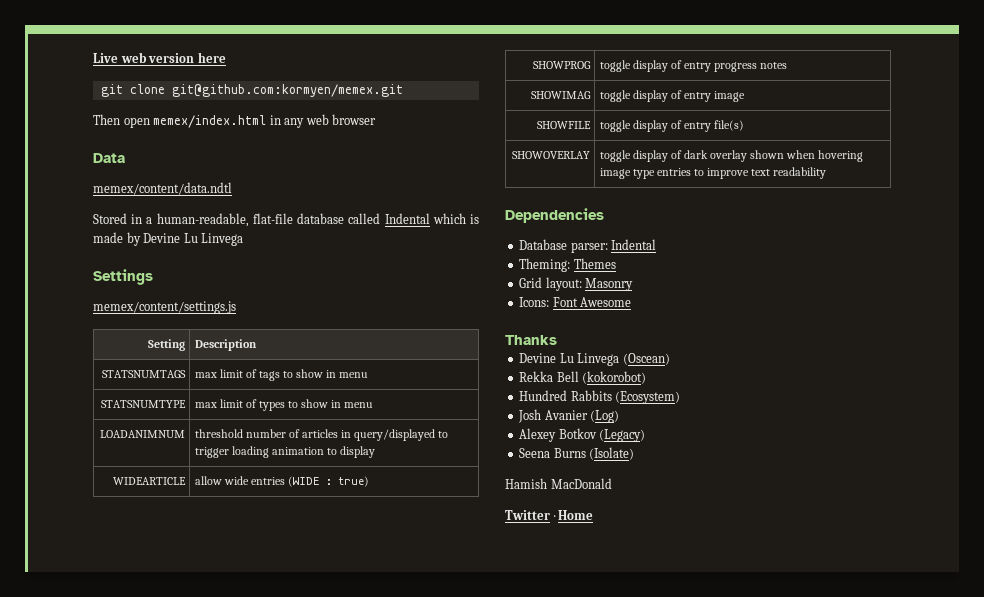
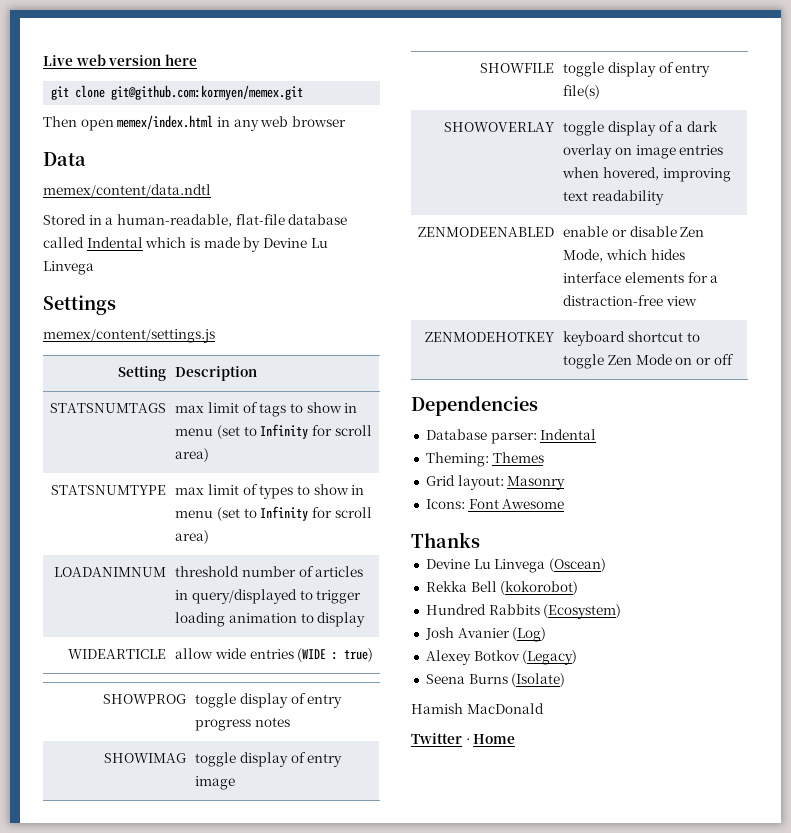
- STATSNUMTAGS | max limit of tags to show in menu
+ STATSNUMTAGS | max limit of tags to show in menu (set to Infinity for scroll area)
- STATSNUMTYPE | max limit of types to show in menu
+ STATSNUMTYPE | max limit of types to show in menu (set to Infinity for scroll area)
- SHOWOVERLAY | toggle display of dark overlay shown when hovering image type entries to improve text readability
+ SHOWOVERLAY | toggle display of a dark overlay on image entries when hovered, improving text readability
+ ZENMODEENABLED | enable or disable Zen Mode, which hides interface elements for a distraction-free view
+ ZENMODEHOTKEY | keyboard shortcut to toggle Zen Mode on or off

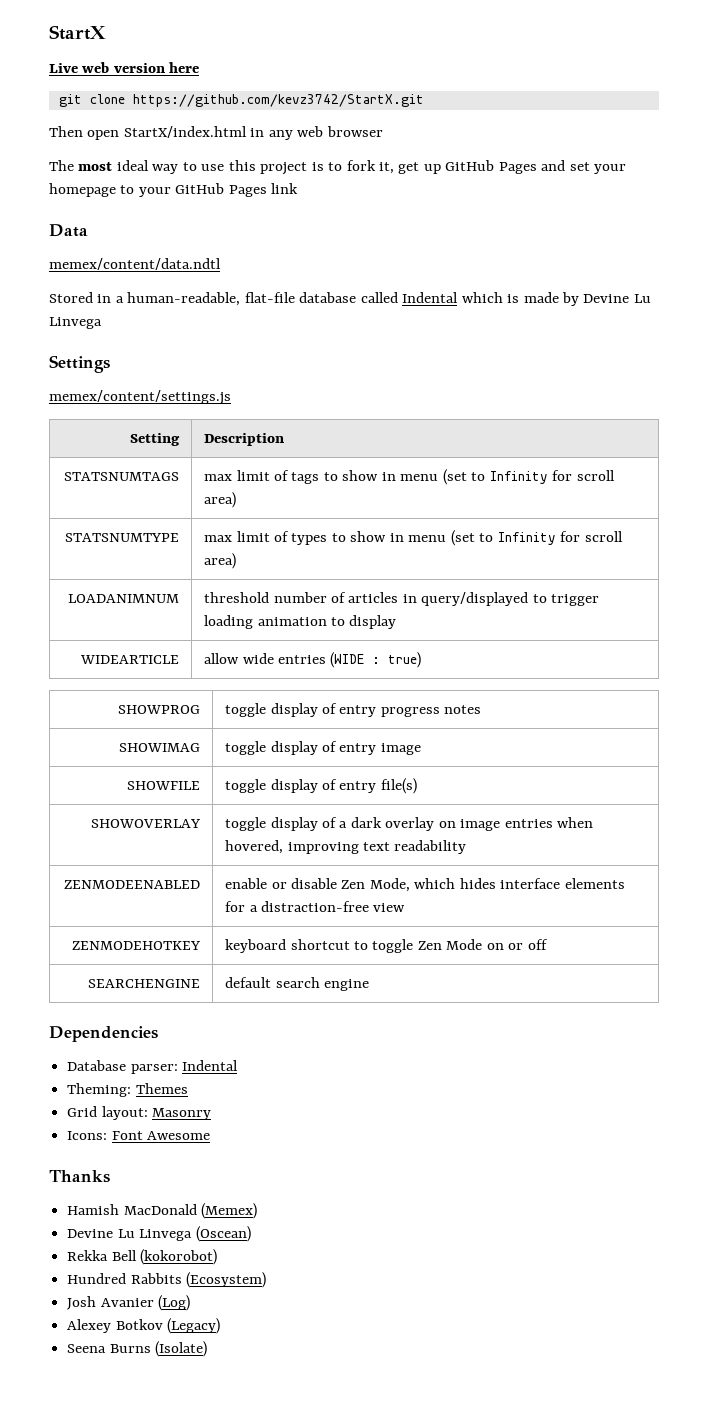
+ StartX
- git clone git@github.com:kormyen/memex.git
+ git clone https://github.com/kevz3742/StartX.git
- Then open memex/index.html in any web browser
+ Then open StartX/index.html in any web browser
+ The most ideal way to use this project is to fork it, get up GitHub Pages and set your homepage to your GitHub Pages link
+ SEARCHENGINE | default search engine
+ Hamish MacDonald (Memex)
- Hamish MacDonald
- Twitter · Home

